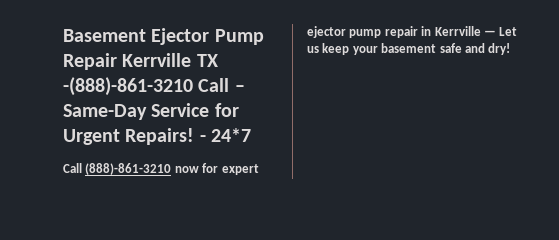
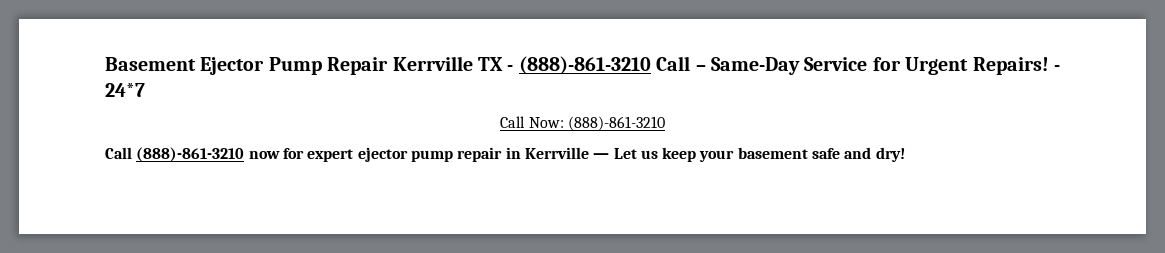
- Basement Ejector Pump Repair Kerrville TX -(888)-861-3210 Call – Same-Day Service for Urgent Repairs!
+ Basement Ejector Pump Repair Kerrville TX - (888)-861-3210 Call – Same-Day Service for Urgent Repairs!
+ Call Now: (888)-861-3210

